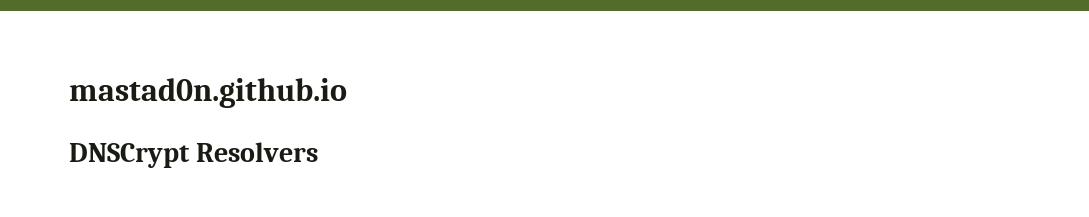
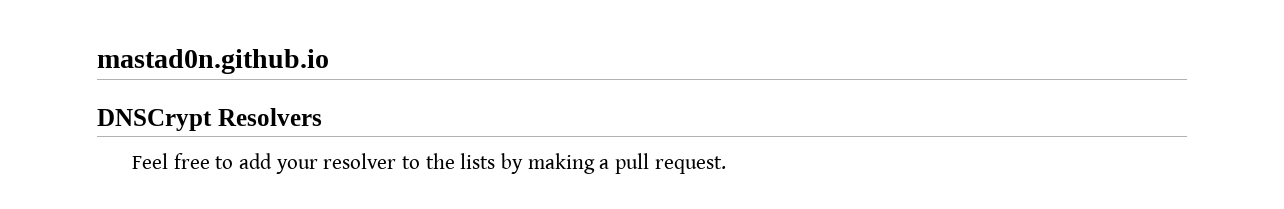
+ Feel free to add your resolver to the lists by making a pull request.

